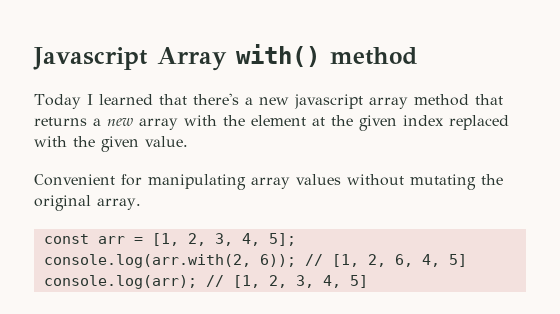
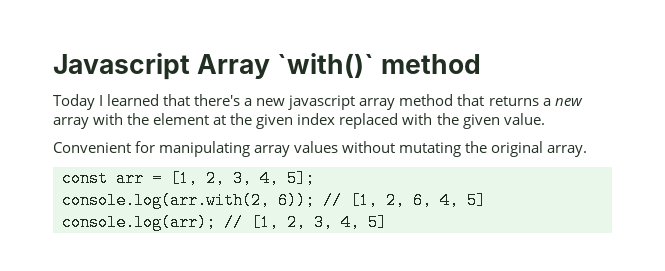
- Javascript Array with() method
+ Javascript Array `with()` method

